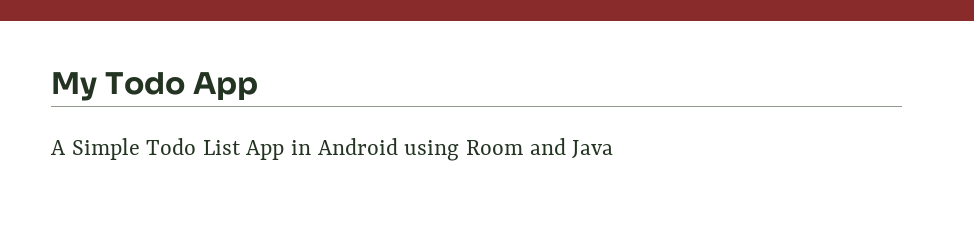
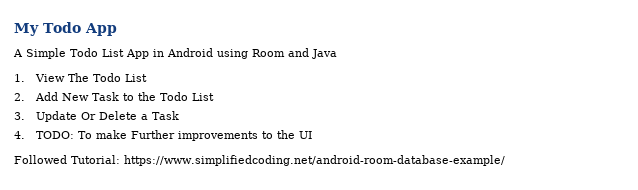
+ 1. View The Todo List
+ 2. Add New Task to the Todo List
+ 3. Update Or Delete a Task
+ 4. TODO: To make Further improvements to the UI
+ Followed Tutorial: https://www.simplifiedcoding.net/android-room-database-example/

